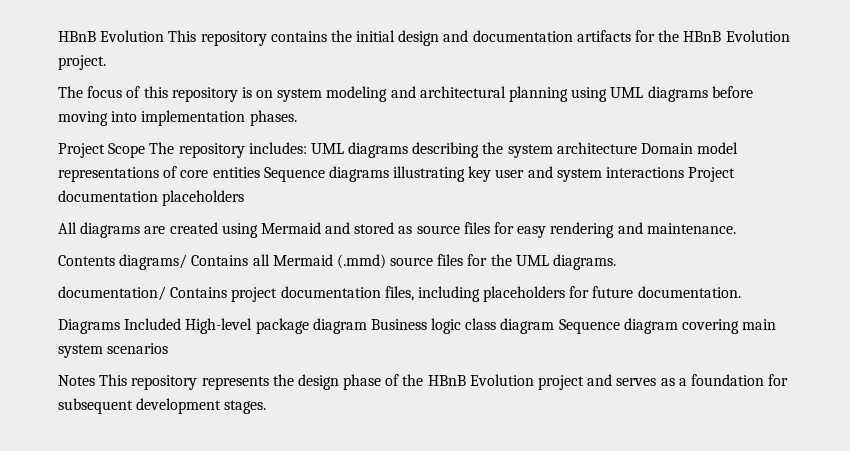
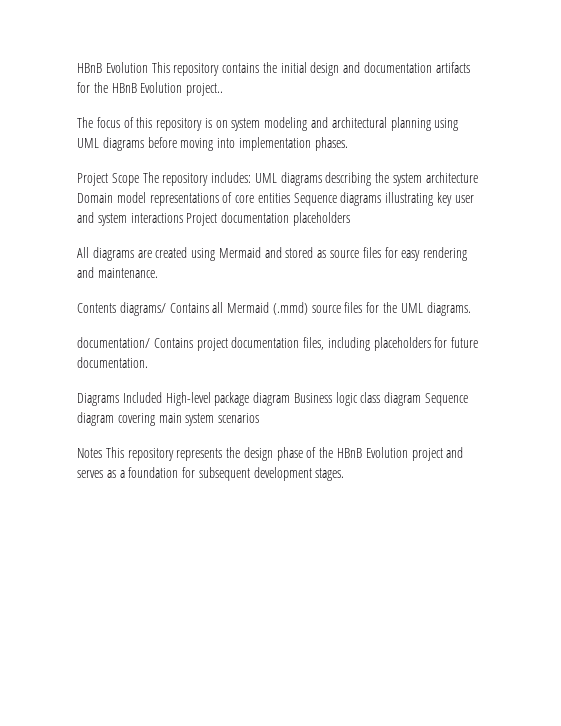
- HBnB Evolution This repository contains the initial design and documentation artifacts for the HBnB Evolution project.
+ HBnB Evolution This repository contains the initial design and documentation artifacts for the HBnB Evolution project..

